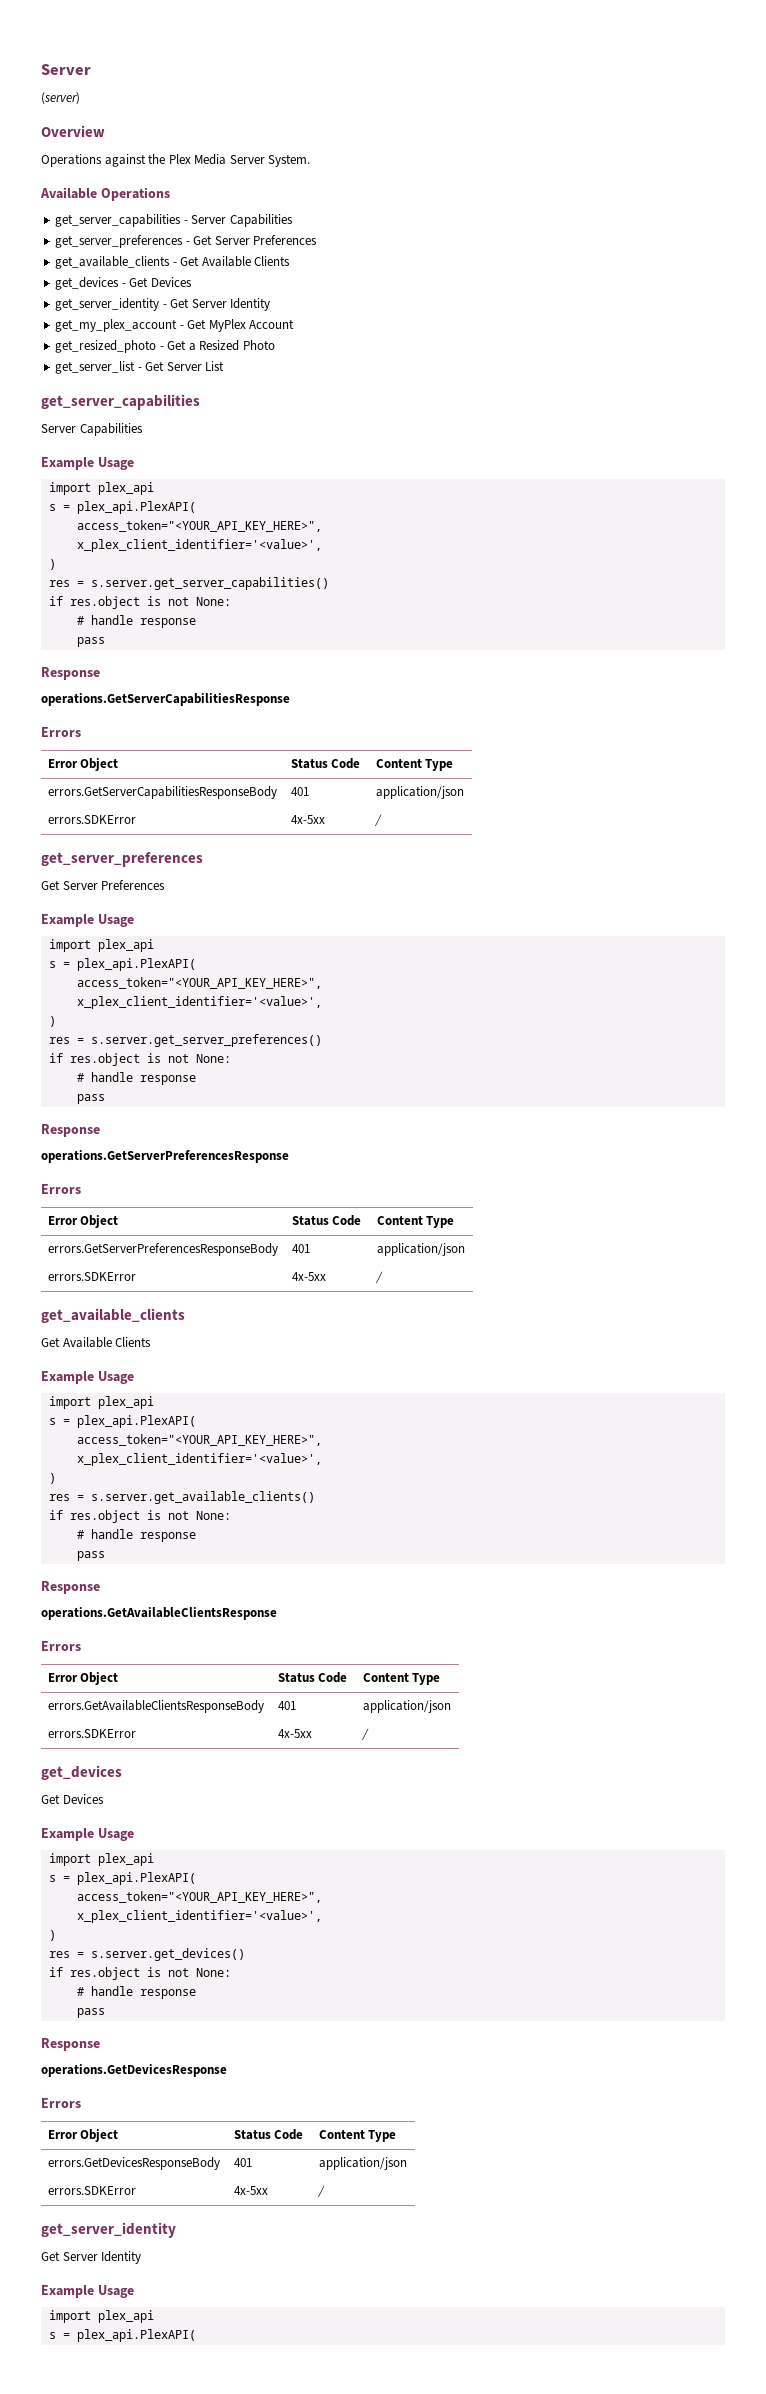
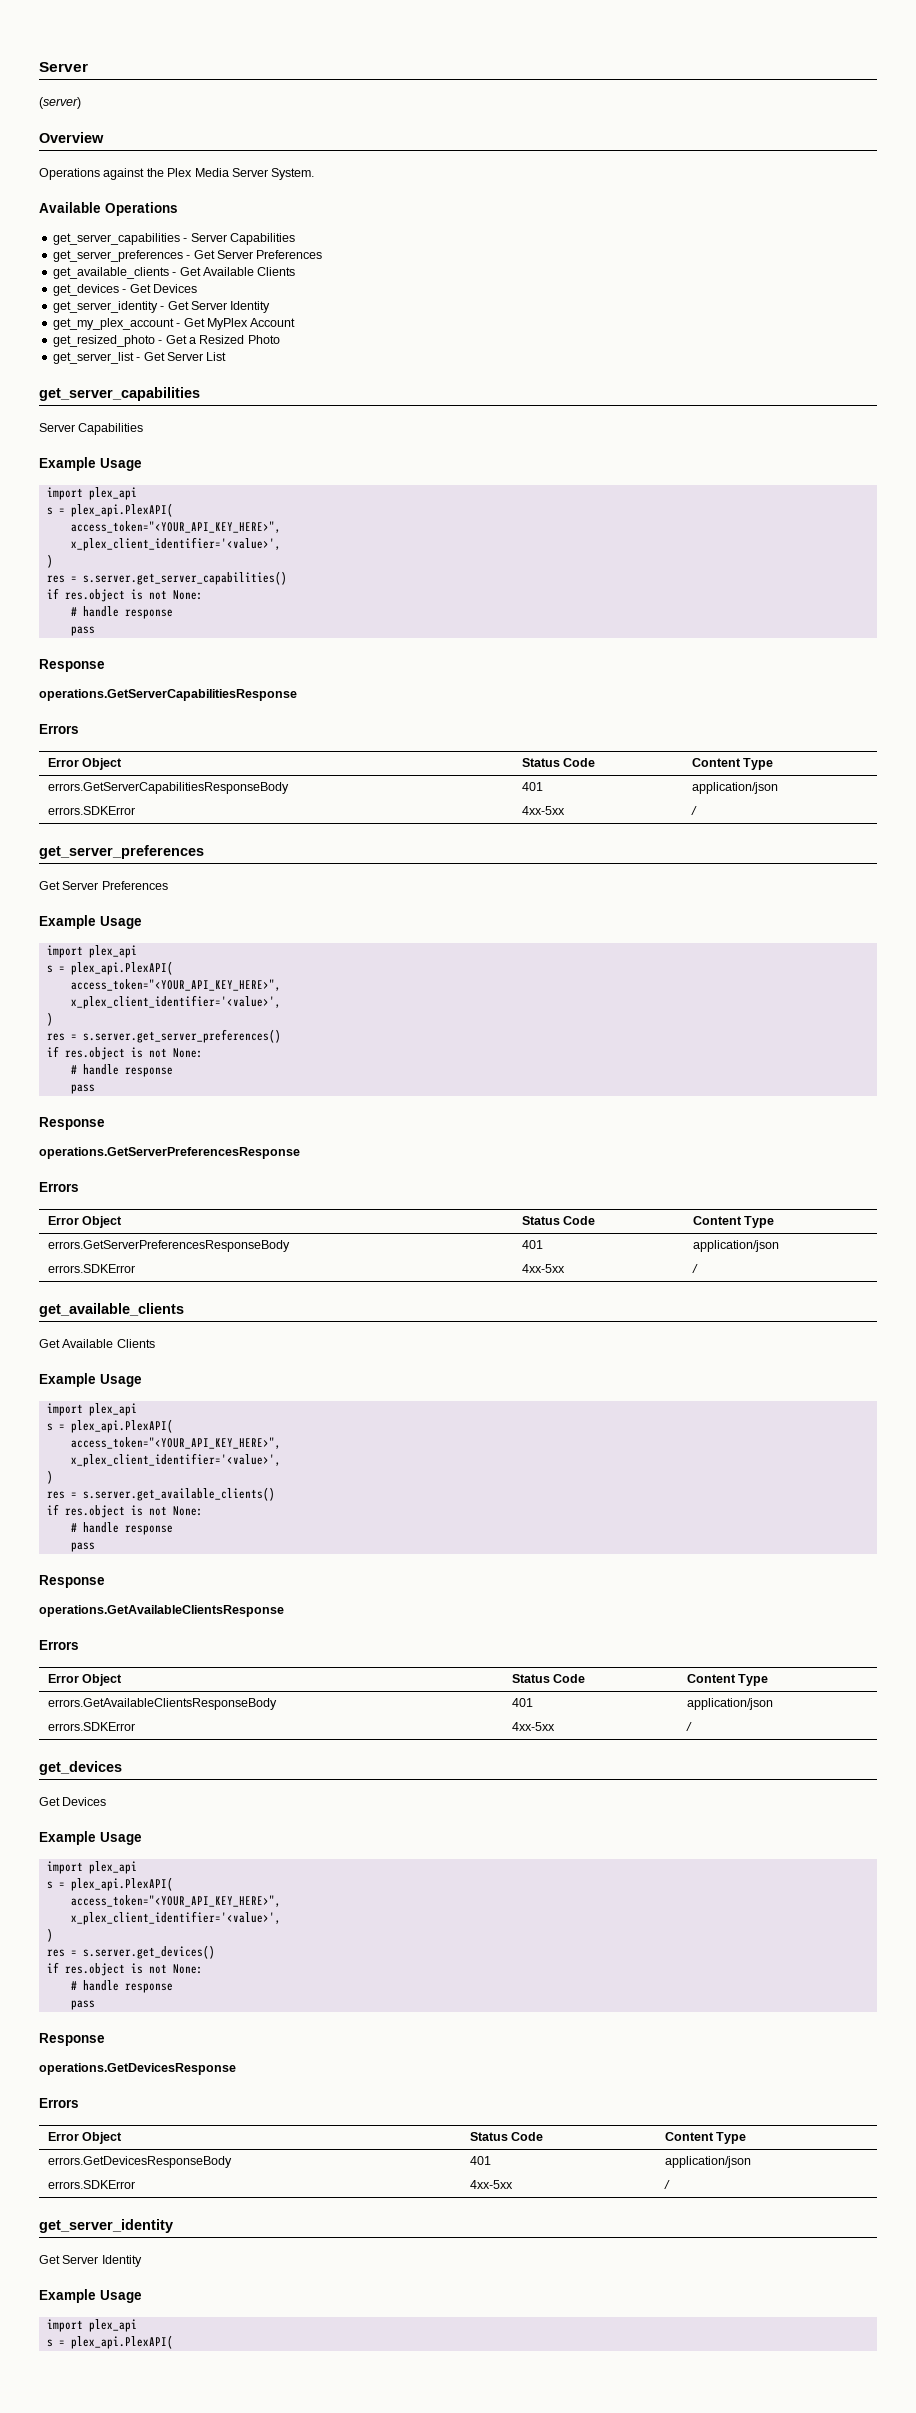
  errors.GetServerCapabilitiesResponseBody | 401 | application/json
- errors.SDKError | 4x-5xx | /
+ errors.SDKError | 4xx-5xx | /
  errors.GetServerPreferencesResponseBody | 401 | application/json
- errors.SDKError | 4x-5xx | /
+ errors.SDKError | 4xx-5xx | /
  errors.GetAvailableClientsResponseBody | 401 | application/json
- errors.SDKError | 4x-5xx | /
+ errors.SDKError | 4xx-5xx | /
  errors.GetDevicesResponseBody | 401 | application/json
- errors.SDKError | 4x-5xx | /
+ errors.SDKError | 4xx-5xx | /

